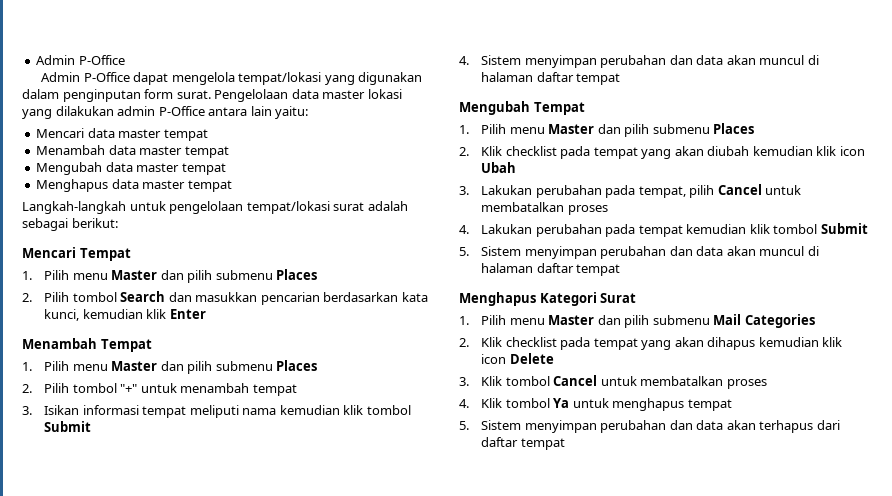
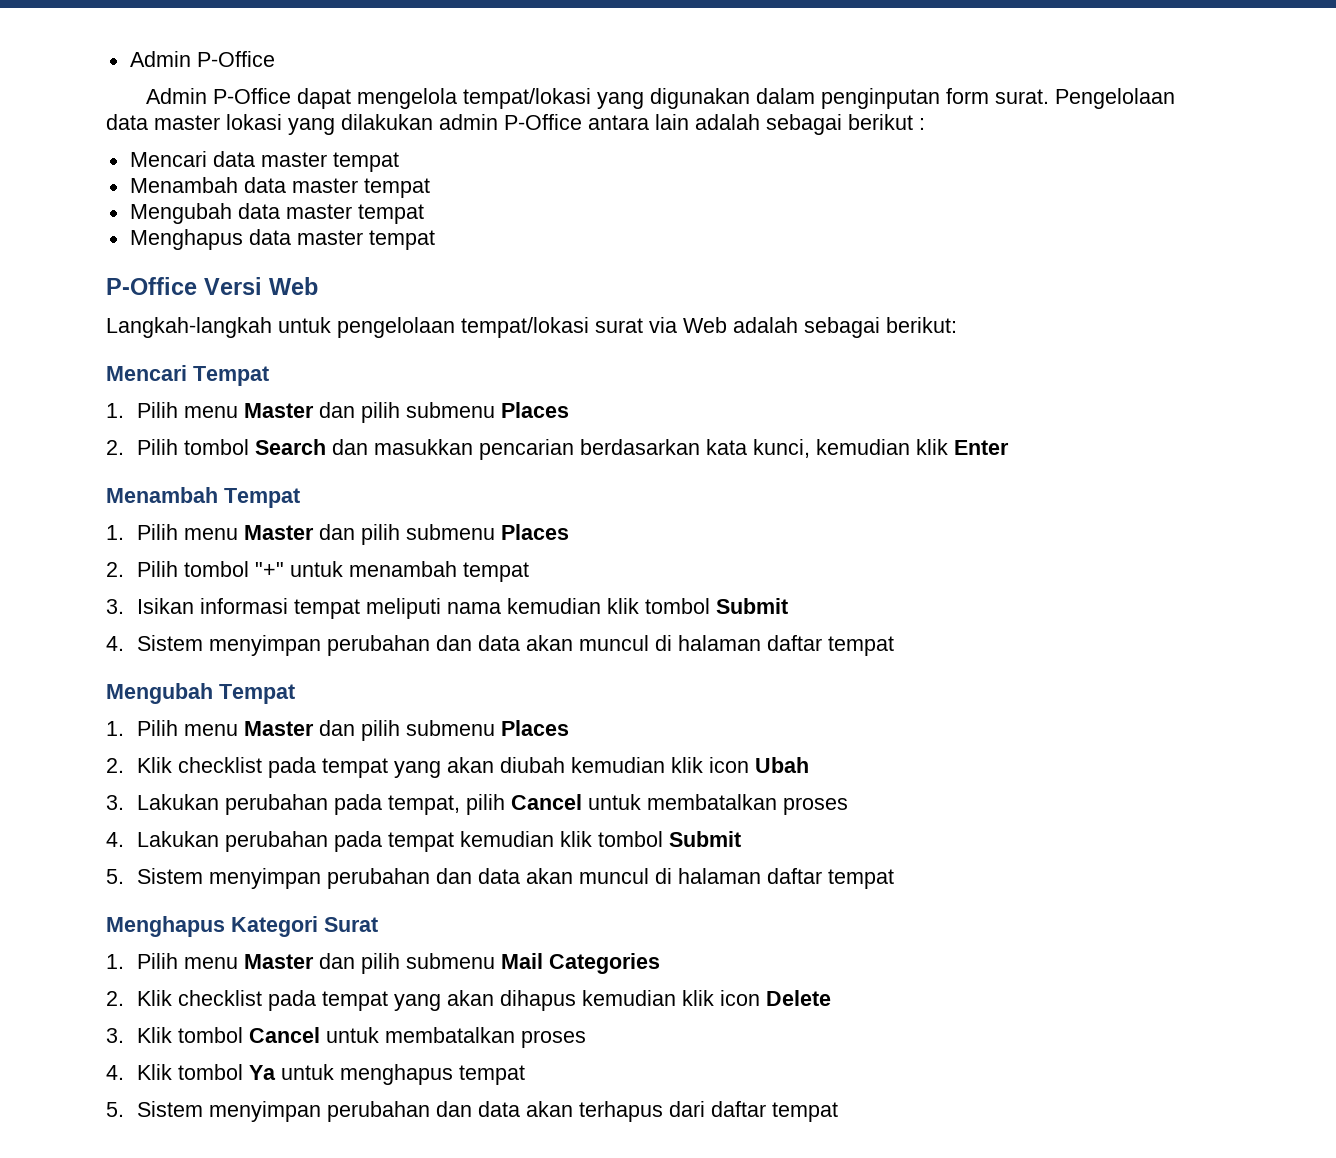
- Pengelolaan data master lokasi yang dilakukan admin P-Office antara lain yaitu:
+ Pengelolaan data master lokasi yang dilakukan admin P-Office antara lain adalah sebagai berikut :
+ P-Office Versi Web
- Langkah-langkah untuk pengelolaan tempat/lokasi surat adalah sebagai berikut:
+ Langkah-langkah untuk pengelolaan tempat/lokasi surat via Web adalah sebagai berikut:

